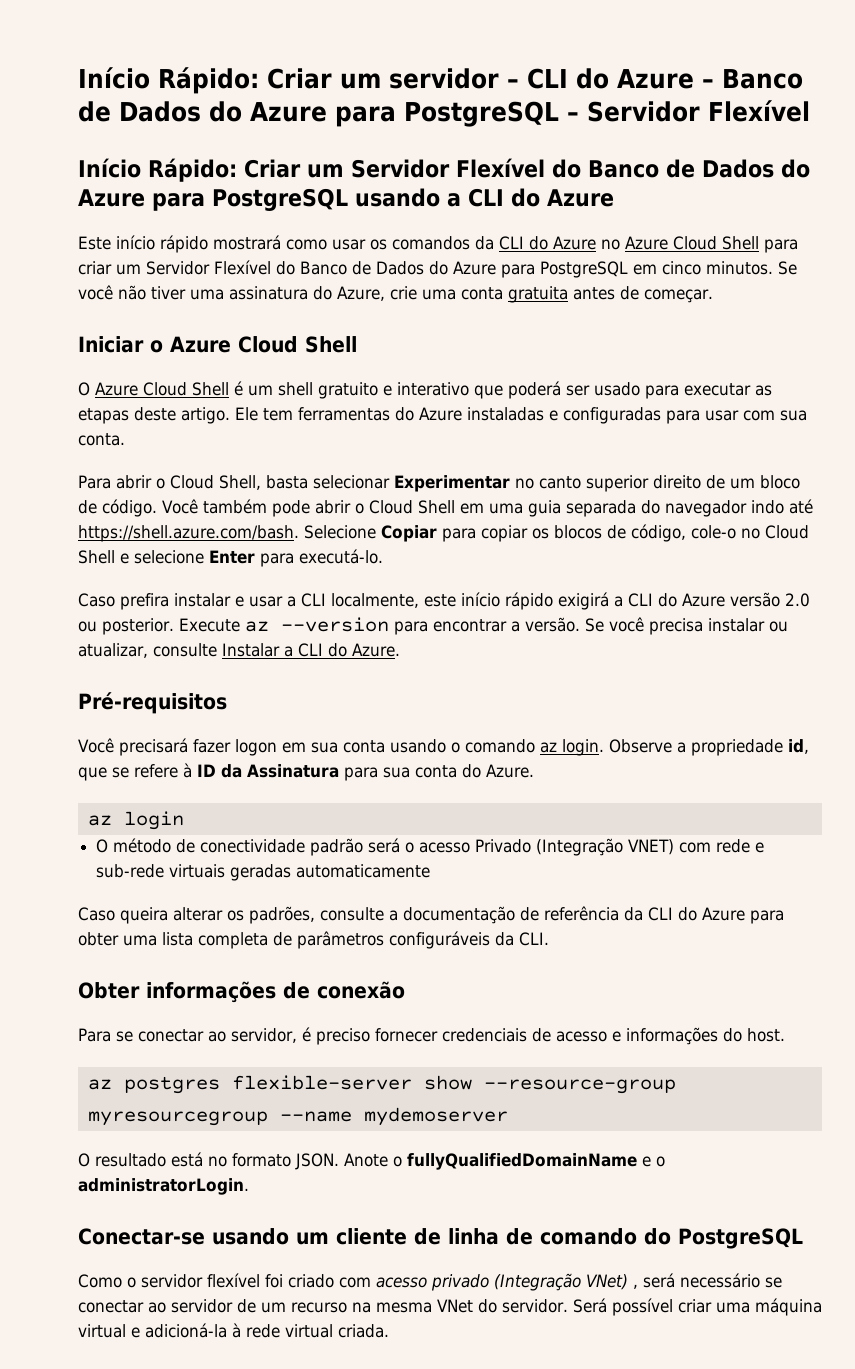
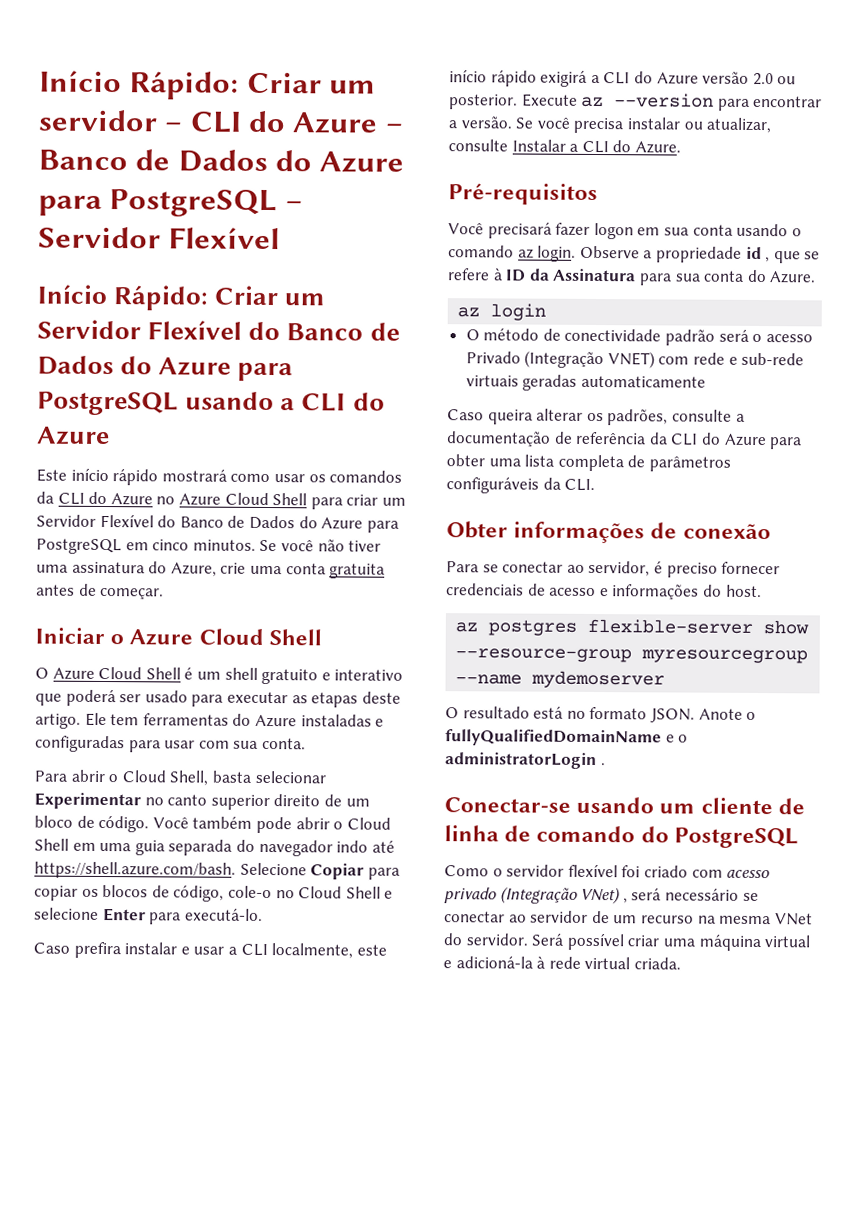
- Observe a propriedade id, que se refere à ID da Assinatura para sua conta do Azure.
+ Observe a propriedade id , que se refere à ID da Assinatura para sua conta do Azure.
- Anote o fullyQualifiedDomainName e o administratorLogin.
+ Anote o fullyQualifiedDomainName e o administratorLogin .

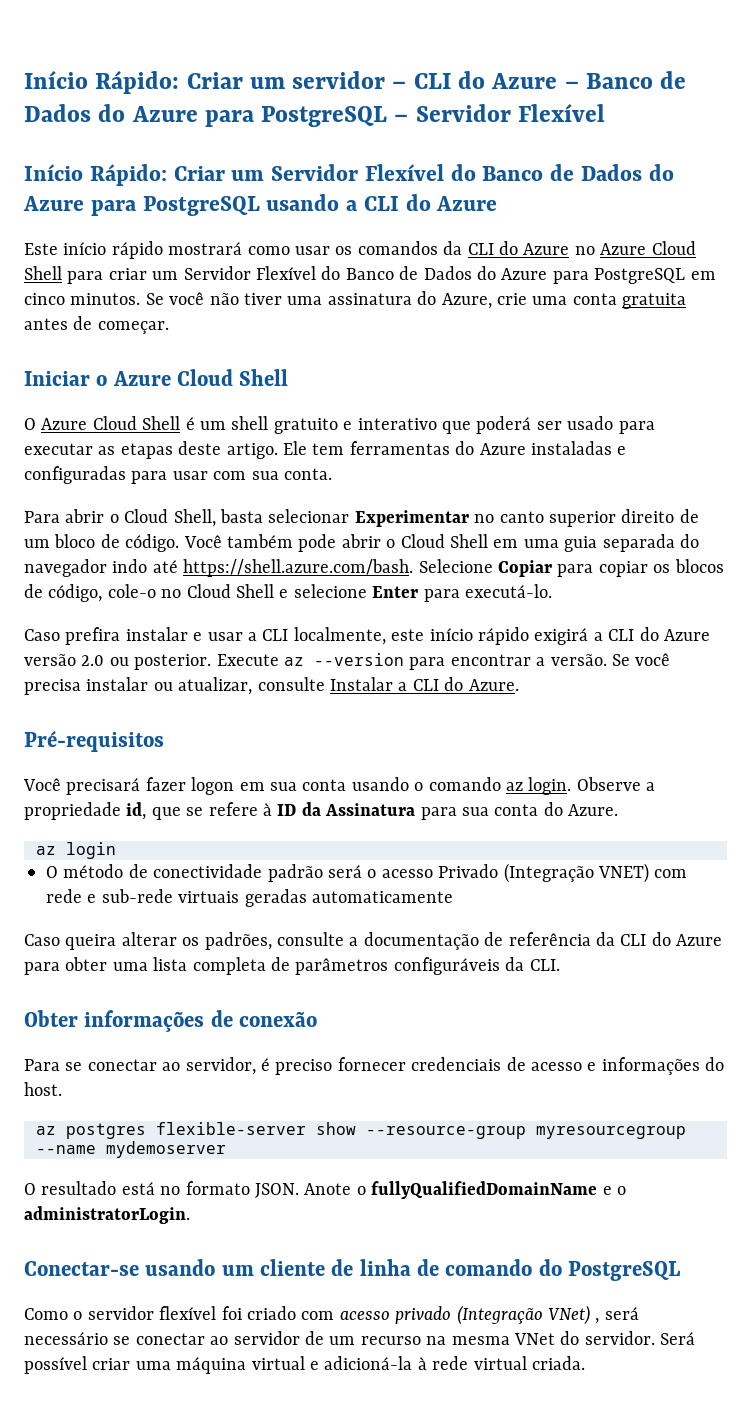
- Observe a propriedade id , que se refere à ID da Assinatura para sua conta do Azure.
+ Observe a propriedade id, que se refere à ID da Assinatura para sua conta do Azure.
- Anote o fullyQualifiedDomainName e o administratorLogin .
+ Anote o fullyQualifiedDomainName e o administratorLogin.

